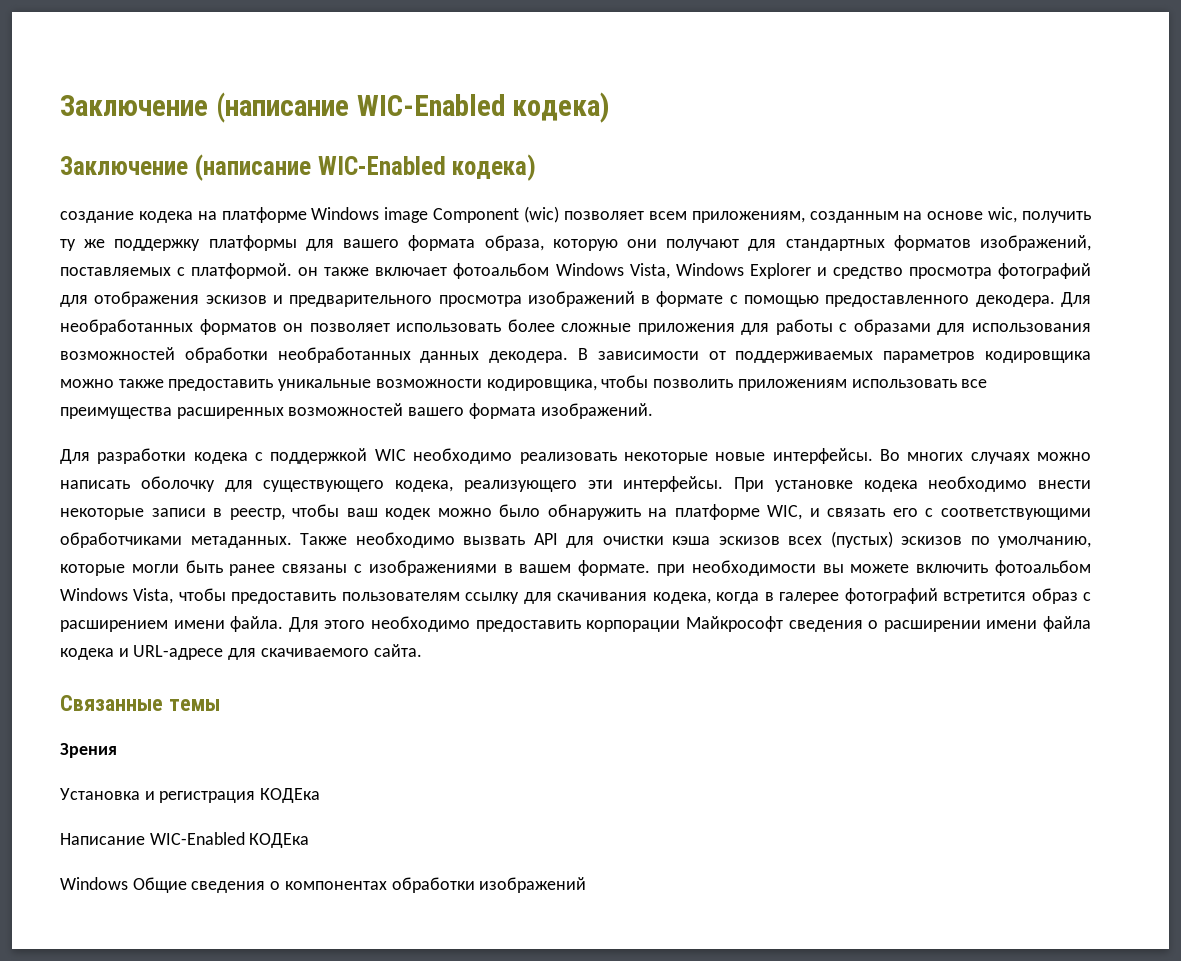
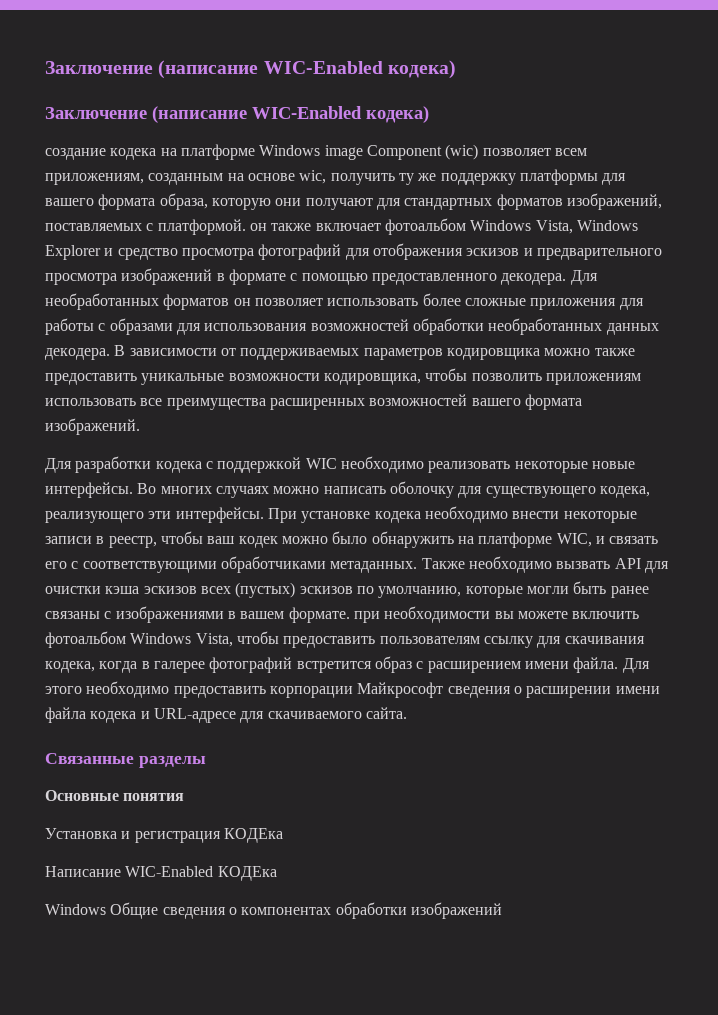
- Связанные темы
- Зрения
+ Связанные разделы
+ Основные понятия

